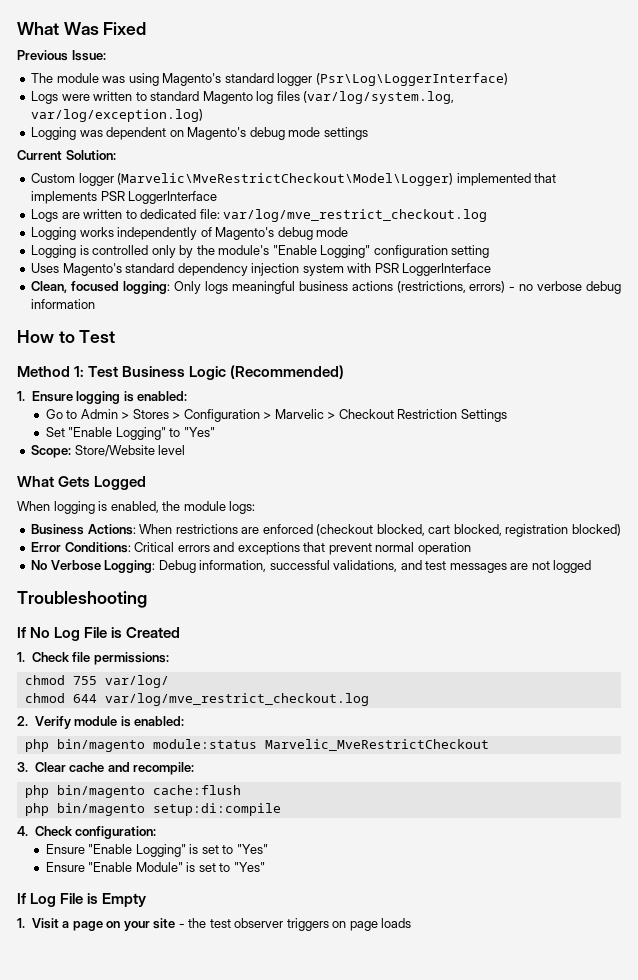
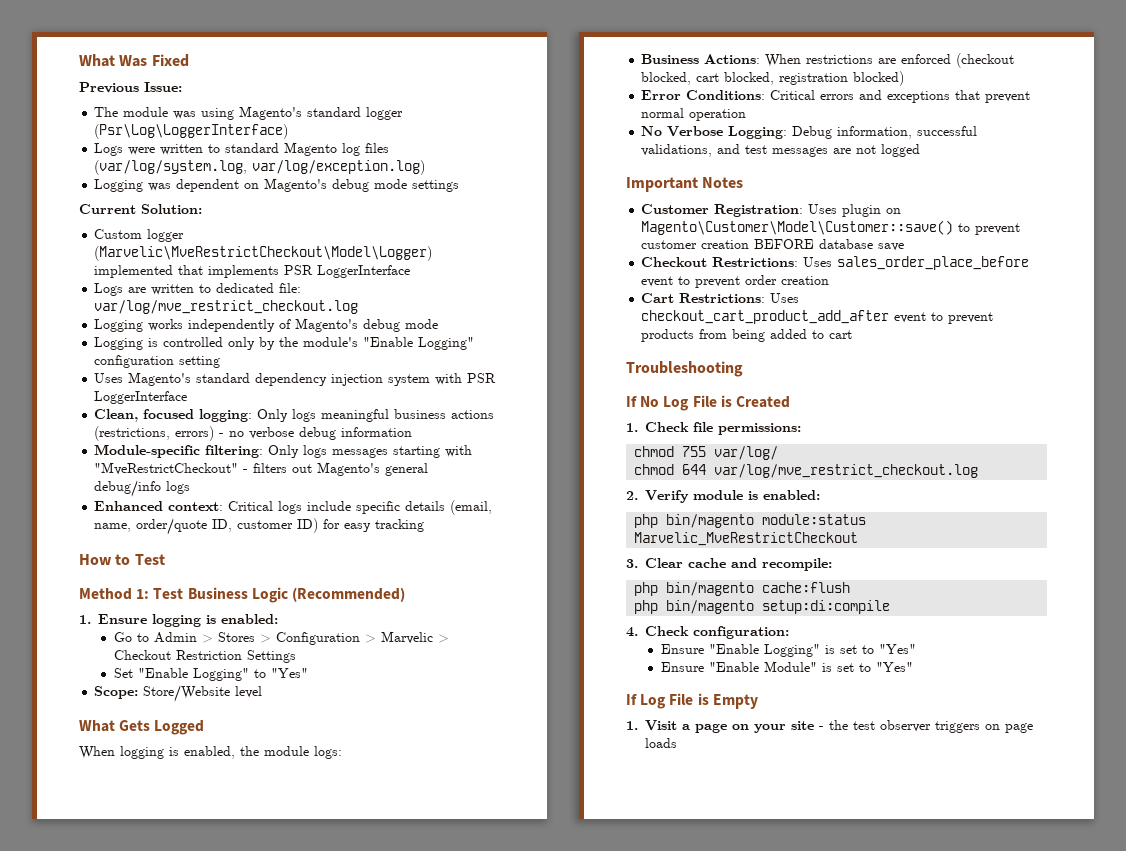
+ Module-specific filtering: Only logs messages starting with "MveRestrictCheckout" - filters out Magento's general debug/info logs
+ Enhanced context: Critical logs include specific details (email, name, order/quote ID, customer ID) for easy tracking
+ Important Notes
+ Customer Registration: Uses plugin on Magento\Customer\Model\Customer::save() to prevent customer creation BEFORE database save
+ Checkout Restrictions: Uses sales_order_place_before event to prevent order creation
+ Cart Restrictions: Uses checkout_cart_product_add_after event to prevent products from being added to cart

